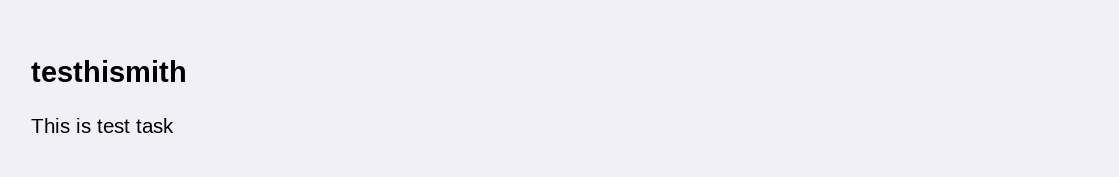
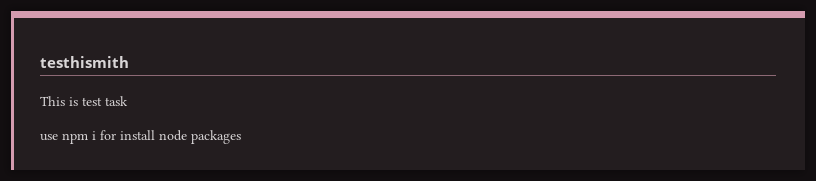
+ use npm i for install node packages

